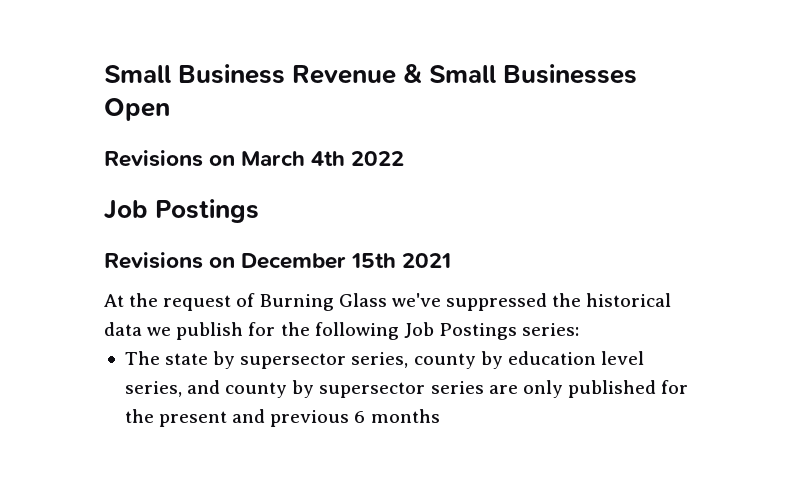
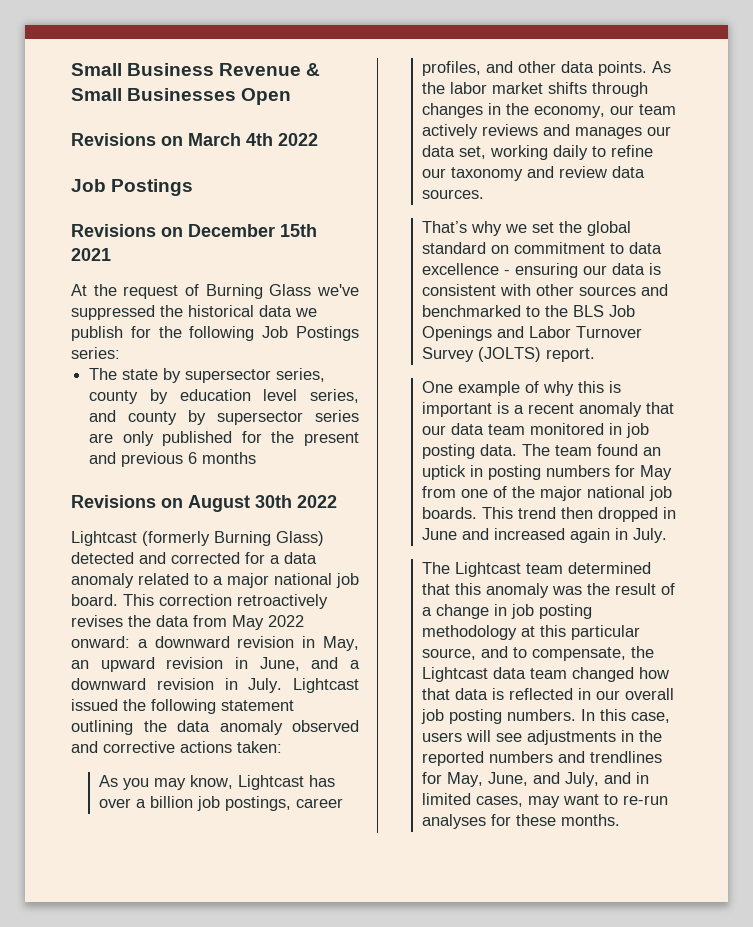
+ Revisions on August 30th 2022
+ Lightcast (formerly Burning Glass) detected and corrected for a data anomaly related to a major national job board. This correction retroactively revises the data from May 2022 onward: a downward revision in May, an upward revision in June, and a downward revision in July. Lightcast issued the following statement outlining the data anomaly observed and corrective actions taken:
+ As you may know, Lightcast has over a billion job postings, career profiles, and other data points. As the labor market shifts through changes in the economy, our team actively reviews and manages our data set, working daily to refine our taxonomy and review data sources.
+ That’s why we set the global standard on commitment to data excellence - ensuring our data is consistent with other sources and benchmarked to the BLS Job Openings and Labor Turnover Survey (JOLTS) report.
+ One example of why this is important is a recent anomaly that our data team monitored in job posting data. The team found an uptick in posting numbers for May from one of the major national job boards. This trend then dropped in June and increased again in July.
+ The Lightcast team determined that this anomaly was the result of a change in job posting methodology at this particular source, and to compensate, the Lightcast data team changed how that data is reflected in our overall job posting numbers. In this case, users will see adjustments in the reported numbers and trendlines for May, June, and July, and in limited cases, may want to re-run analyses for these months.

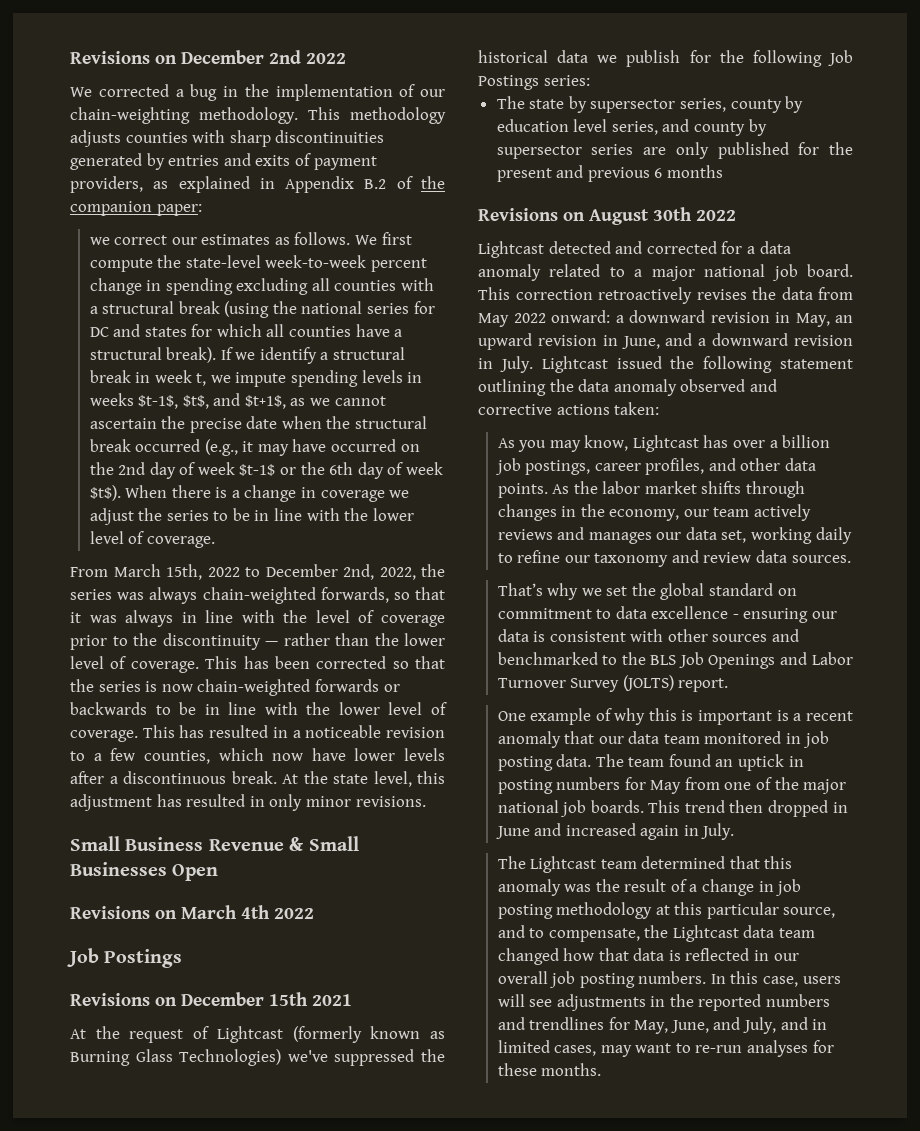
+ Revisions on December 2nd 2022
+ We corrected a bug in the implementation of our chain-weighting methodology. This methodology adjusts counties with sharp discontinuities generated by entries and exits of payment providers, as explained in Appendix B.2 of the companion paper:
+ we correct our estimates as follows. We first compute the state-level week-to-week percent change in spending excluding all counties with a structural break (using the national series for DC and states for which all counties have a structural break). If we identify a structural break in week t, we impute spending levels in weeks $t-1$, $t$, and $t+1$, as we cannot ascertain the precise date when the structural break occurred (e.g., it may have occurred on the 2nd day of week $t-1$ or the 6th day of week $t$). When there is a change in coverage we adjust the series to be in line with the lower level of coverage.
+ From March 15th, 2022 to December 2nd, 2022, the series was always chain-weighted forwards, so that it was always in line with the level of coverage prior to the discontinuity — rather than the lower level of coverage. This has been corrected so that the series is now chain-weighted forwards or backwards to be in line with the lower level of coverage. This has resulted in a noticeable revision to a few counties, which now have lower levels after a discontinuous break. At the state level, this adjustment has resulted in only minor revisions.
- At the request of Burning Glass we've suppressed the historical data we publish for the following Job Postings series:
+ At the request of Lightcast (formerly known as Burning Glass Technologies) we've suppressed the historical data we publish for the following Job Postings series:
- Lightcast (formerly Burning Glass) detected and corrected for a data anomaly related to a major national job board.
+ Lightcast detected and corrected for a data anomaly related to a major national job board.

